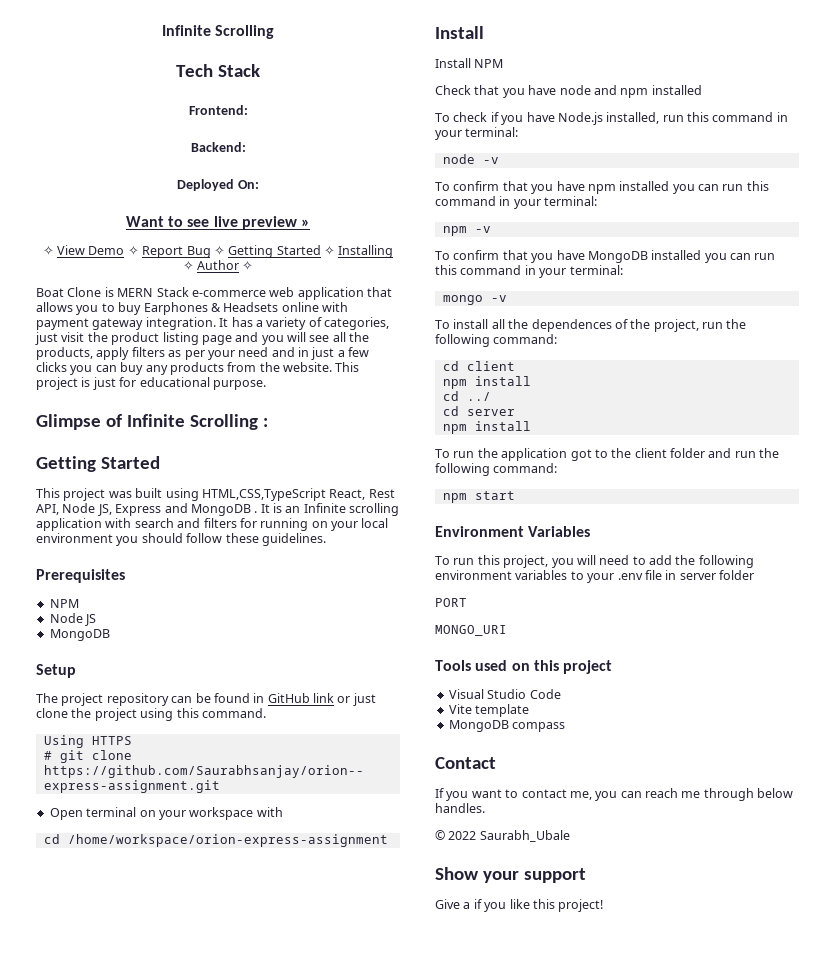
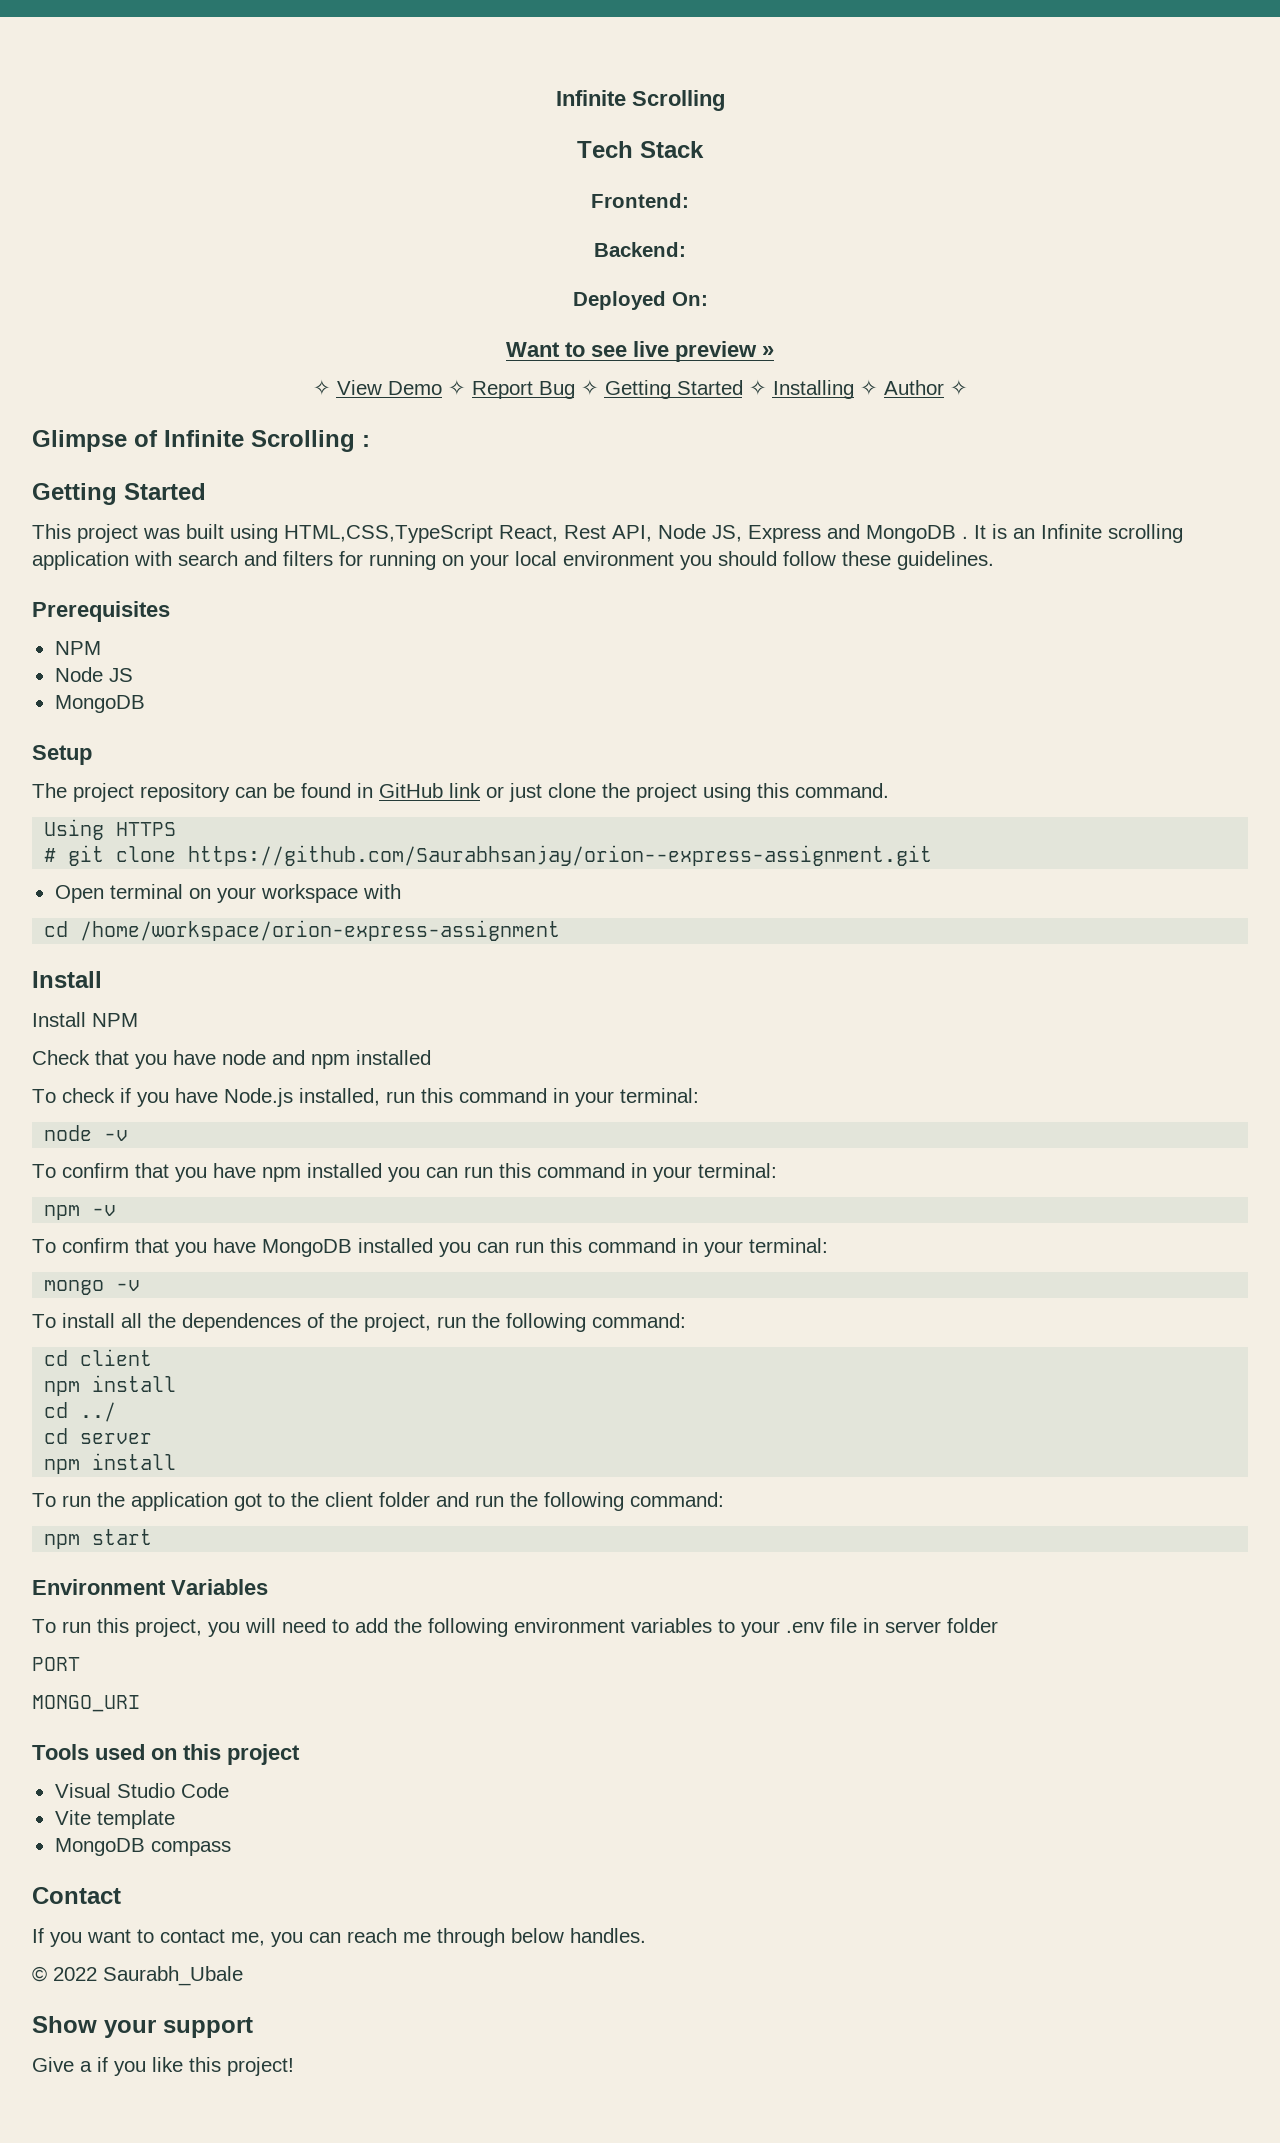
- Boat Clone is MERN Stack e-commerce web application that allows you to buy Earphones & Headsets online with payment gateway integration. It has a variety of categories, just visit the product listing page and you will see all the products, apply filters as per your need and in just a few clicks you can buy any products from the website. This project is just for educational purpose.

